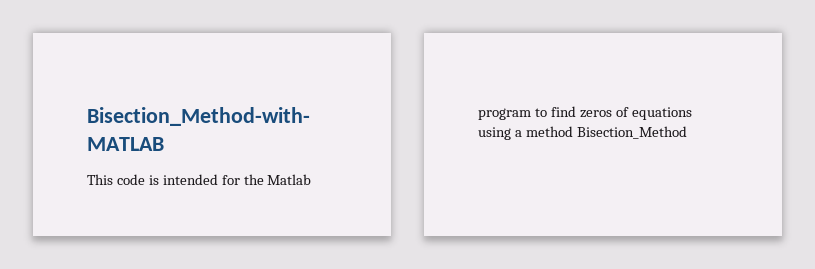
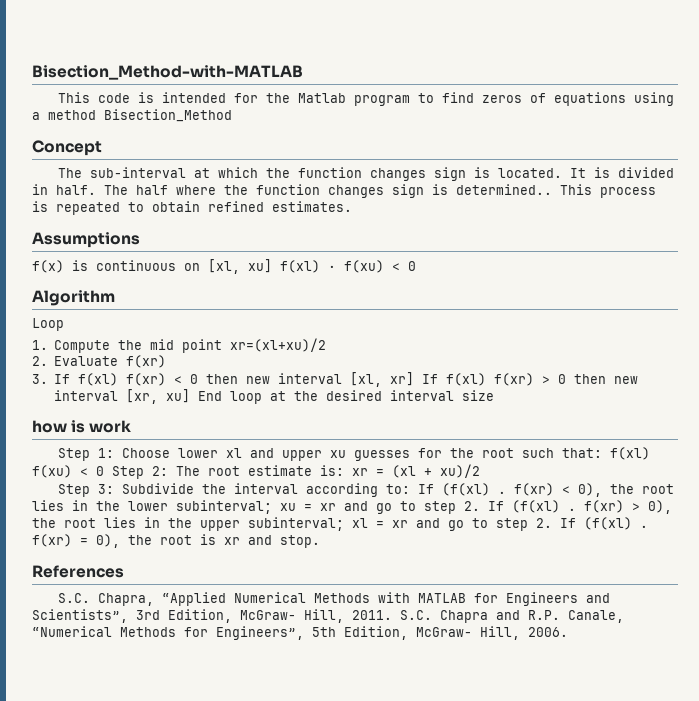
+ Concept
+ The sub-interval at which the function changes sign is located. It is divided in half. The half where the function changes sign is determined.. This process is repeated to obtain refined estimates.
+ Assumptions
+ f(x) is continuous on [xl, xu] f(xl) ∙ f(xu) < 0
+ Algorithm
+ Loop
+ 1. Compute the mid point xr=(xl+xu)/2
+ 2. Evaluate f(xr)
+ 3. If f(xl) f(xr) < 0 then new interval [xl, xr] If f(xl) f(xr) > 0 then new interval [xr, xu] End loop at the desired interval size
+ how is work
+ Step 1: Choose lower xl and upper xu guesses for the root such that: f(xl) f(xu) < 0 Step 2: The root estimate is: xr = (xl + xu)/2
+ Step 3: Subdivide the interval according to: If (f(xl) . f(xr) < 0), the root lies in the lower subinterval; xu = xr and go to step 2. If (f(xl) . f(xr) > 0), the root lies in the upper subinterval; xl = xr and go to step 2. If (f(xl) . f(xr) = 0), the root is xr and stop.
+ References
+ S.C. Chapra, “Applied Numerical Methods with MATLAB for Engineers and Scientists”, 3rd Edition, McGraw- Hill, 2011. S.C. Chapra and R.P. Canale, “Numerical Methods for Engineers”, 5th Edition, McGraw- Hill, 2006.

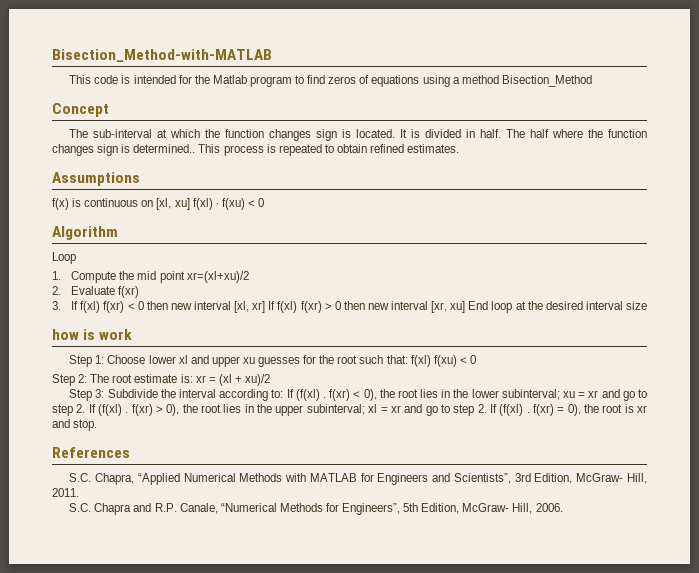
- Step 1: Choose lower xl and upper xu guesses for the root such that: f(xl) f(xu) < 0 Step 2: The root estimate is: xr = (xl + xu)/2
+ Step 1: Choose lower xl and upper xu guesses for the root such that: f(xl) f(xu) < 0
+ Step 2: The root estimate is: xr = (xl + xu)/2
- S.C. Chapra, “Applied Numerical Methods with MATLAB for Engineers and Scientists”, 3rd Edition, McGraw- Hill, 2011. S.C. Chapra and R.P. Canale, “Numerical Methods for Engineers”, 5th Edition, McGraw- Hill, 2006.
+ S.C. Chapra, “Applied Numerical Methods with MATLAB for Engineers and Scientists”, 3rd Edition, McGraw- Hill, 2011.
+ S.C. Chapra and R.P. Canale, “Numerical Methods for Engineers”, 5th Edition, McGraw- Hill, 2006.

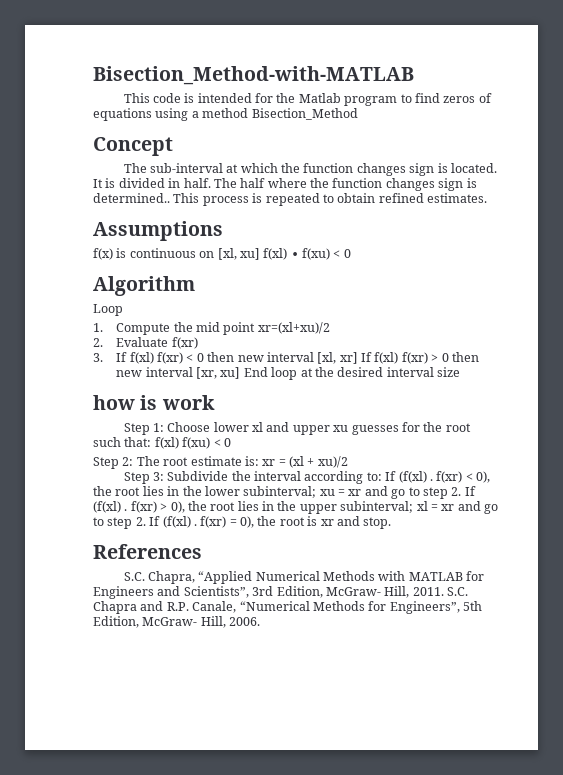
- S.C. Chapra, “Applied Numerical Methods with MATLAB for Engineers and Scientists”, 3rd Edition, McGraw- Hill, 2011.
- S.C. Chapra and R.P. Canale, “Numerical Methods for Engineers”, 5th Edition, McGraw- Hill, 2006.
+ S.C. Chapra, “Applied Numerical Methods with MATLAB for Engineers and Scientists”, 3rd Edition, McGraw- Hill, 2011. S.C. Chapra and R.P. Canale, “Numerical Methods for Engineers”, 5th Edition, McGraw- Hill, 2006.

